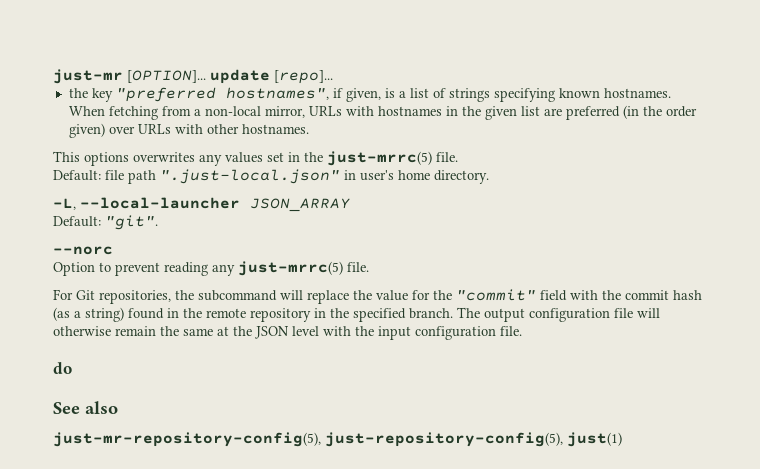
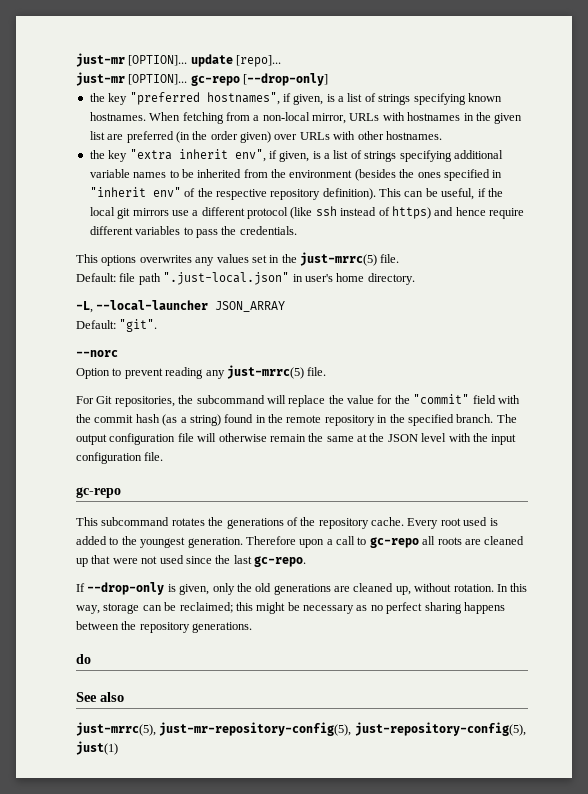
+ just-mr [OPTION]... gc-repo [--drop-only]
+ the key "extra inherit env", if given, is a list of strings specifying additional variable names to be inherited from the environment (besides the ones specified in "inherit env" of the respective repository definition). This can be useful, if the local git mirrors use a different protocol (like ssh instead of https) and hence require different variables to pass the credentials.
  The output configuration file will otherwise remain the same at the JSON level with the input configuration file.
+ gc-repo
+ This subcommand rotates the generations of the repository cache. Every root used is added to the youngest generation. Therefore upon a call to gc-repo all roots are cleaned up that were not used since the last gc-repo.
+ If --drop-only is given, only the old generations are cleaned up, without rotation. In this way, storage can be reclaimed; this might be necessary as no perfect sharing happens between the repository generations.
- just-mr-repository-config(5), just-repository-config(5), just(1)
+ just-mrrc(5), just-mr-repository-config(5), just-repository-config(5), just(1)

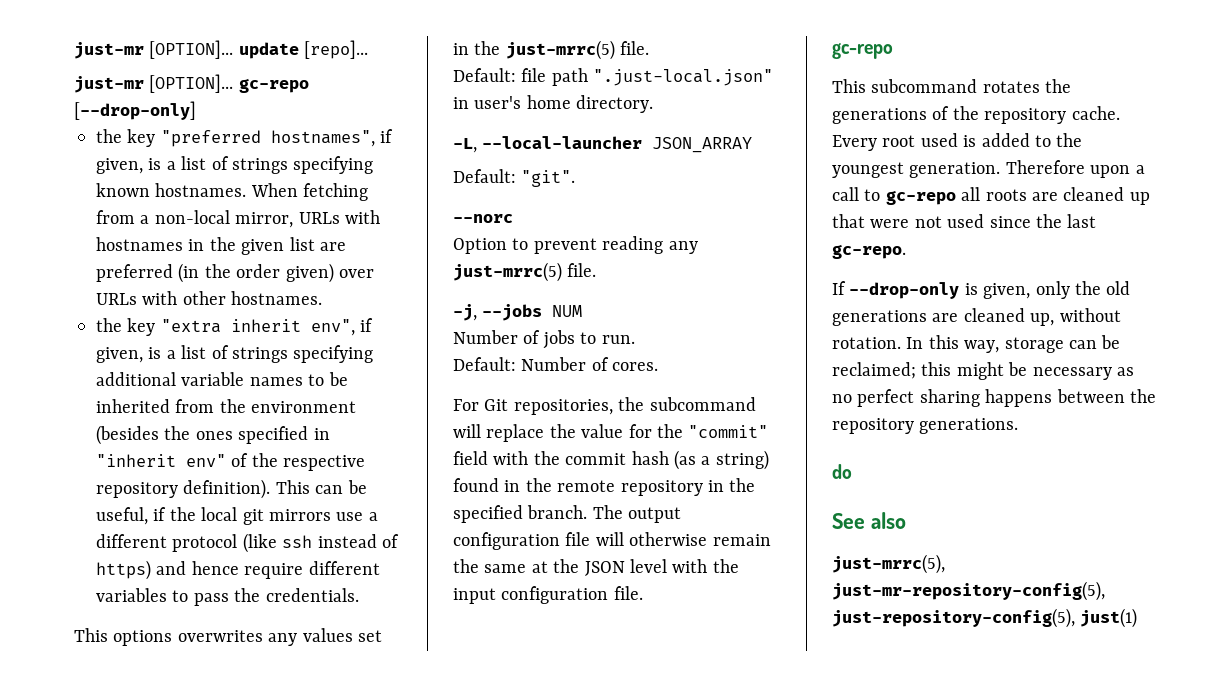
+ -j, --jobs NUM
+ Number of jobs to run.
+ Default: Number of cores.

